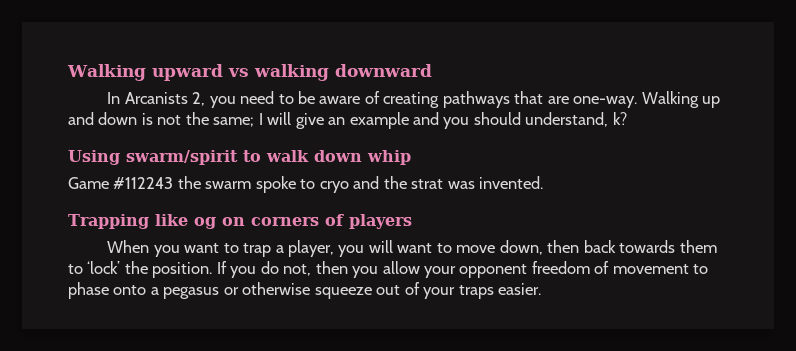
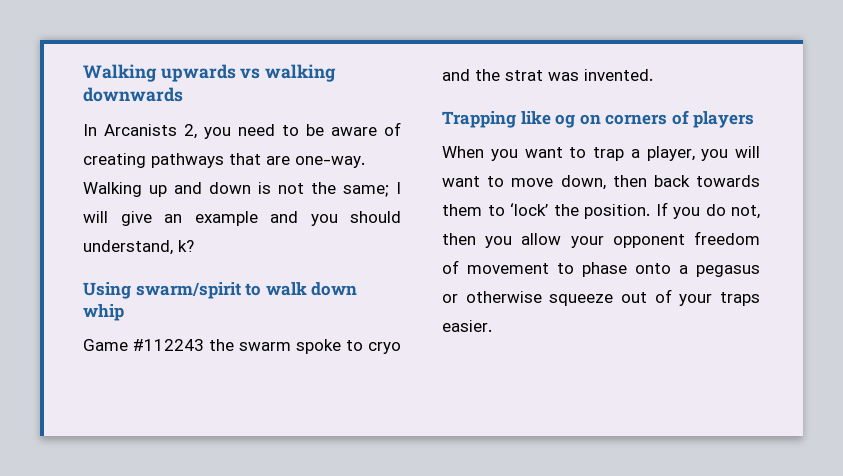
- Walking upward vs walking downward
+ Walking upwards vs walking downwards

